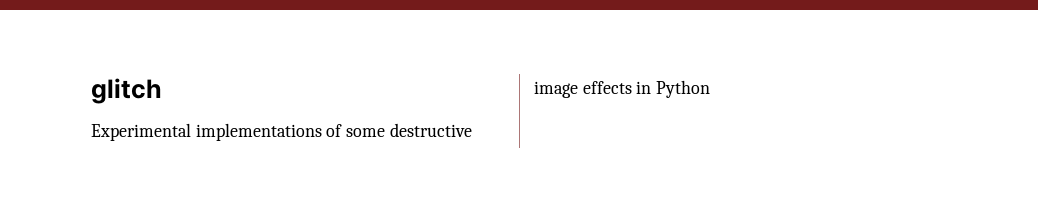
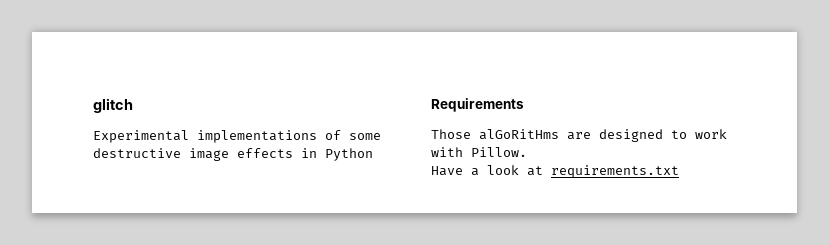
+ Requirements
+ Those alGoRitHms are designed to work with Pillow.
+ Have a look at requirements.txt

